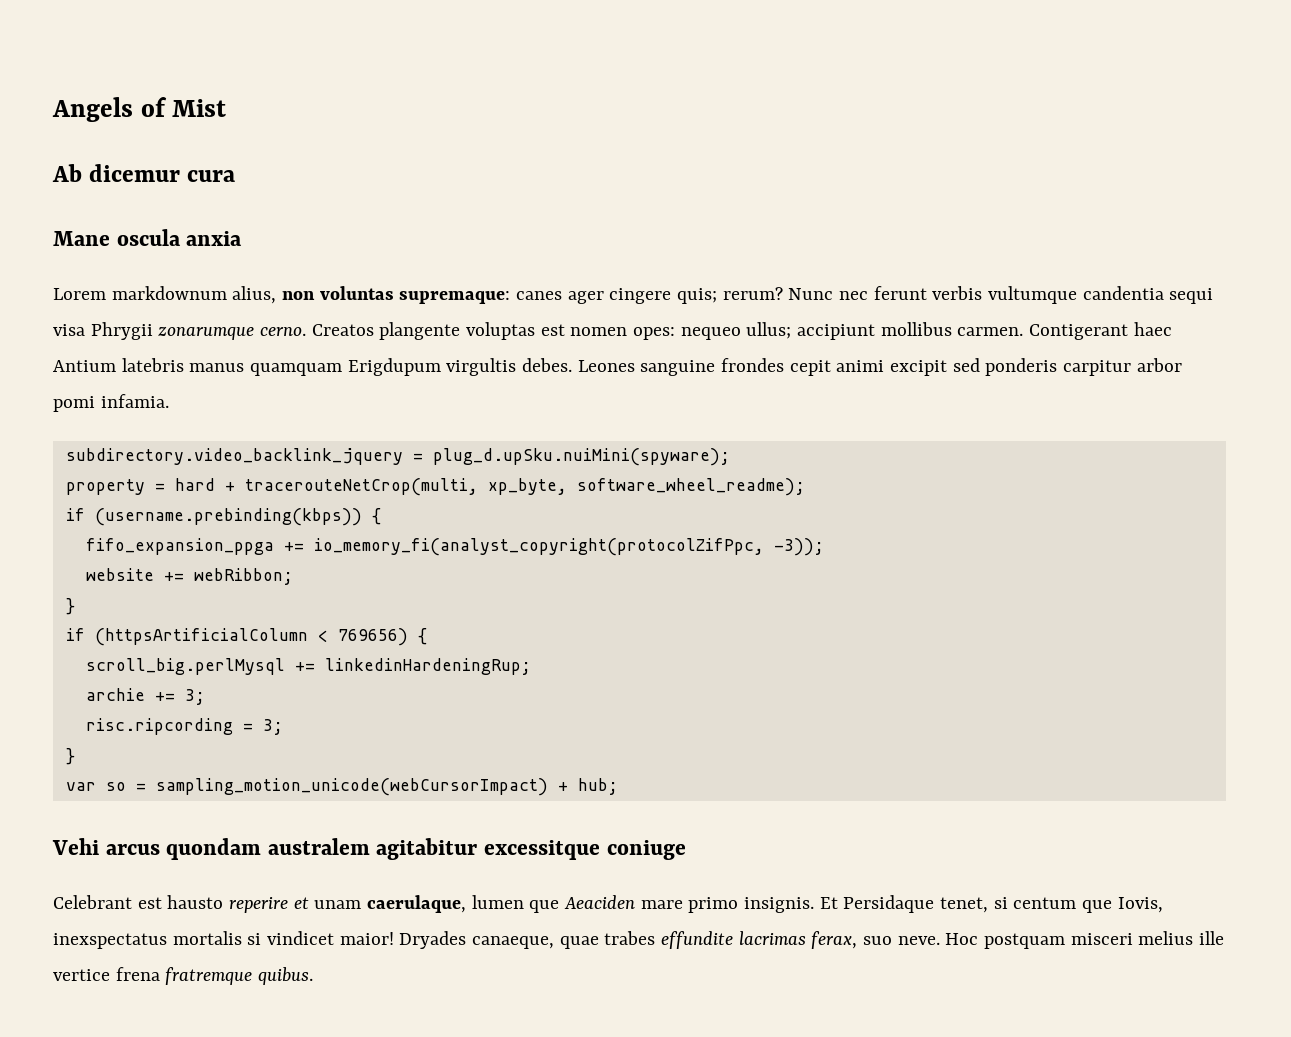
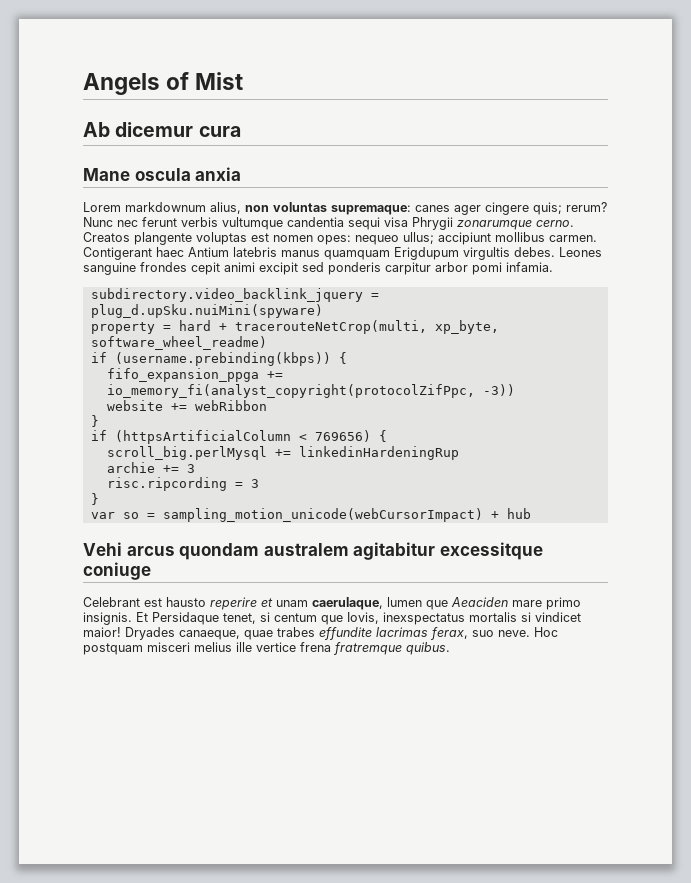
- subdirectory.video_backlink_jquery = plug_d.upSku.nuiMini(spyware);
+ subdirectory.video_backlink_jquery = plug_d.upSku.nuiMini(spyware)
- property = hard + tracerouteNetCrop(multi, xp_byte, software_wheel_readme);
+ property = hard + tracerouteNetCrop(multi, xp_byte, software_wheel_readme)
- fifo_expansion_ppga += io_memory_fi(analyst_copyright(protocolZifPpc, -3));
+ fifo_expansion_ppga += io_memory_fi(analyst_copyright(protocolZifPpc, -3))
- website += webRibbon;
+ website += webRibbon
- scroll_big.perlMysql += linkedinHardeningRup;
+ scroll_big.perlMysql += linkedinHardeningRup
- archie += 3;
+ archie += 3
- risc.ripcording = 3;
+ risc.ripcording = 3
- var so = sampling_motion_unicode(webCursorImpact) + hub;
+ var so = sampling_motion_unicode(webCursorImpact) + hub

